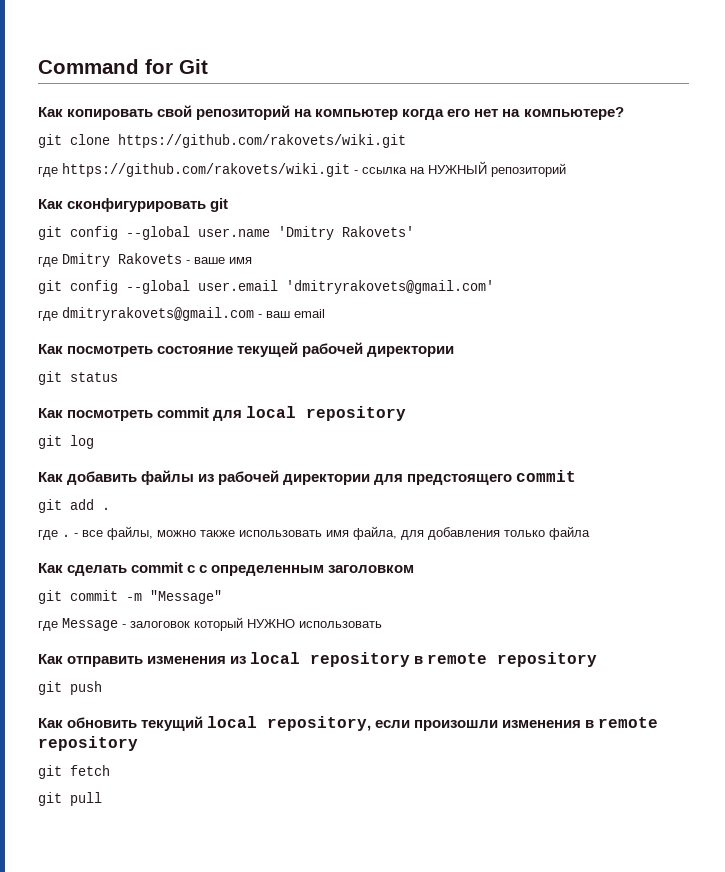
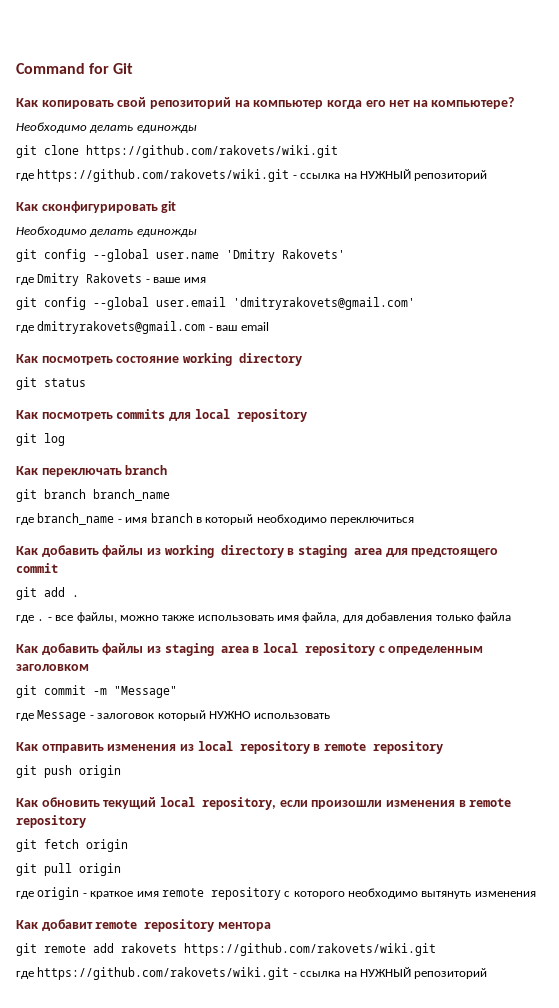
  Как копировать свой репозиторий на компьютер когда его нет на компьютере?
+ Необходимо делать единожды
  Как сконфигурировать git
+ Необходимо делать единожды
- Как посмотреть состояние текущей рабочей директории
+ Как посмотреть состояние working directory
- Как посмотреть commit для local repository
+ Как посмотреть commits для local repository
- Как добавить файлы из рабочей директории для предстоящего commit
+ Как переключать branch
+ git branch branch_name
+ где branch_name - имя branch в который необходимо переключиться
+ Как добавить файлы из working directory в staging area для предстоящего commit
- Как сделать commit c с определенным заголовком
+ Как добавить файлы из staging area в local repository с определенным заголовком
- git push
+ git push origin
- git fetch
+ git fetch origin
- git pull
+ git pull origin
+ где origin - краткое имя remote repository с которого необходимо вытянуть изменения
+ Как добавит remote repository ментора
+ git remote add rakovets https://github.com/rakovets/wiki.git
+ где https://github.com/rakovets/wiki.git - ссылка на НУЖНЫЙ репозиторий

